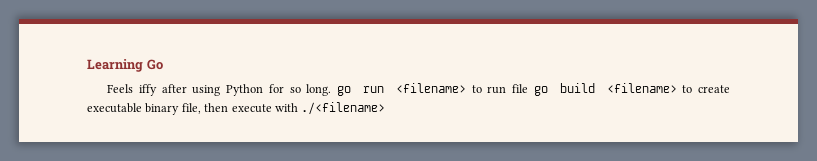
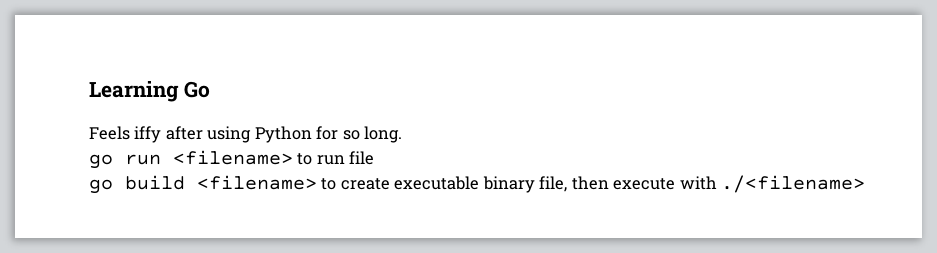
- Feels iffy after using Python for so long. go run <filename> to run file go build <filename> to create executable binary file, then execute with ./<filename>
+ Feels iffy after using Python for so long.
+ go run <filename> to run file
+ go build <filename> to create executable binary file, then execute with ./<filename>

